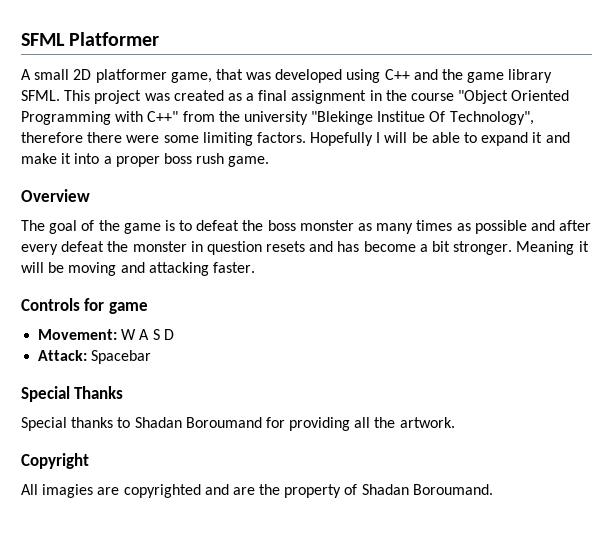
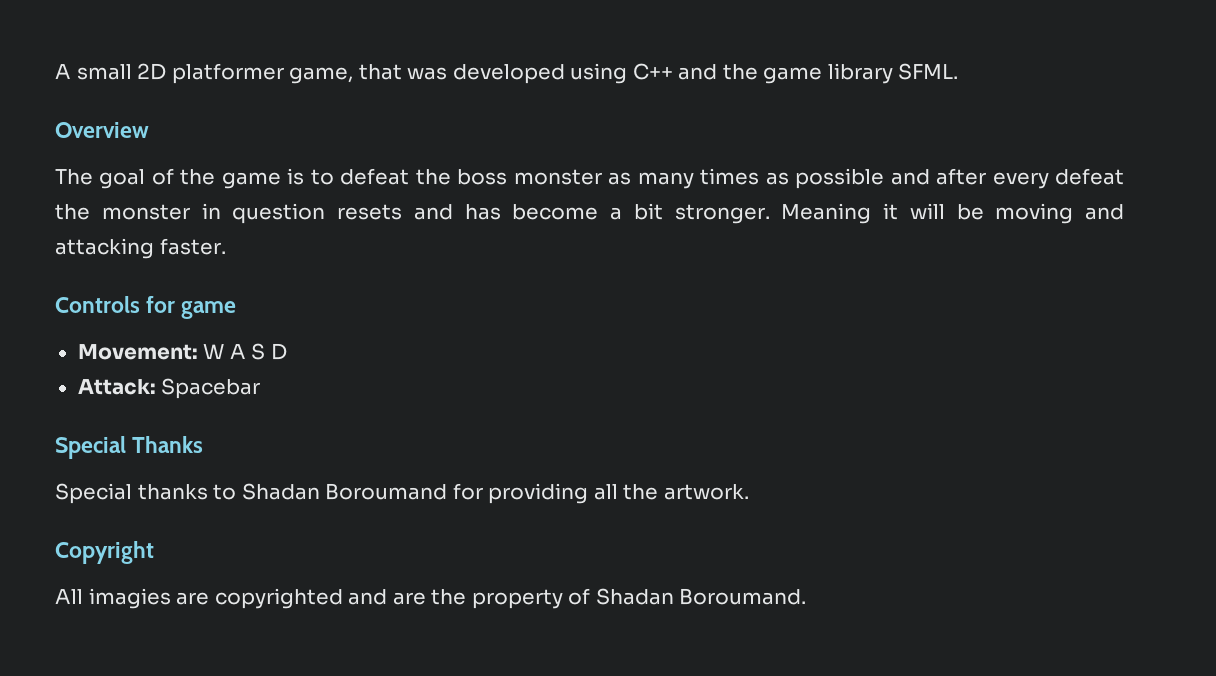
- SFML Platformer
- This project was created as a final assignment in the course "Object Oriented Programming with C++" from the university "Blekinge Institue Of Technology", therefore there were some limiting factors. Hopefully I will be able to expand it and make it into a proper boss rush game.

